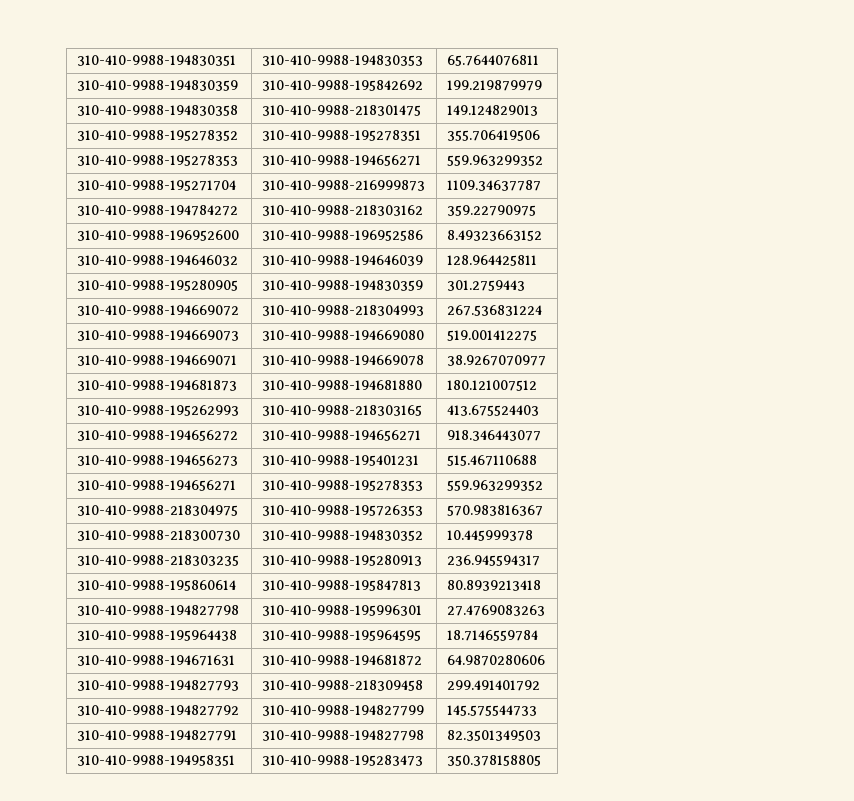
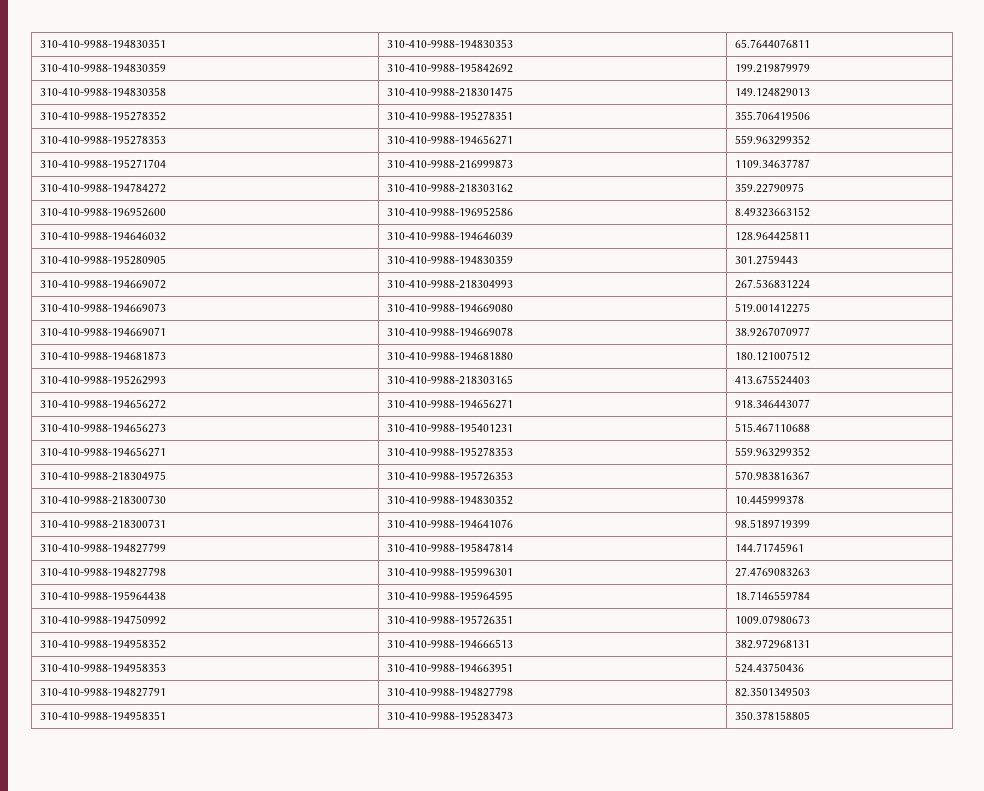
- 310-410-9988-218303235 | 310-410-9988-195280913 | 236.945594317
- 310-410-9988-195860614 | 310-410-9988-195847813 | 80.8939213418
+ 310-410-9988-218300731 | 310-410-9988-194641076 | 98.5189719399
+ 310-410-9988-194827799 | 310-410-9988-195847814 | 144.71745961
- 310-410-9988-194671631 | 310-410-9988-194681872 | 64.9870280606
- 310-410-9988-194827793 | 310-410-9988-218309458 | 299.491401792
- 310-410-9988-194827792 | 310-410-9988-194827799 | 145.575544733
+ 310-410-9988-194750992 | 310-410-9988-195726351 | 1009.07980673
+ 310-410-9988-194958352 | 310-410-9988-194666513 | 382.972968131
+ 310-410-9988-194958353 | 310-410-9988-194663951 | 524.43750436

